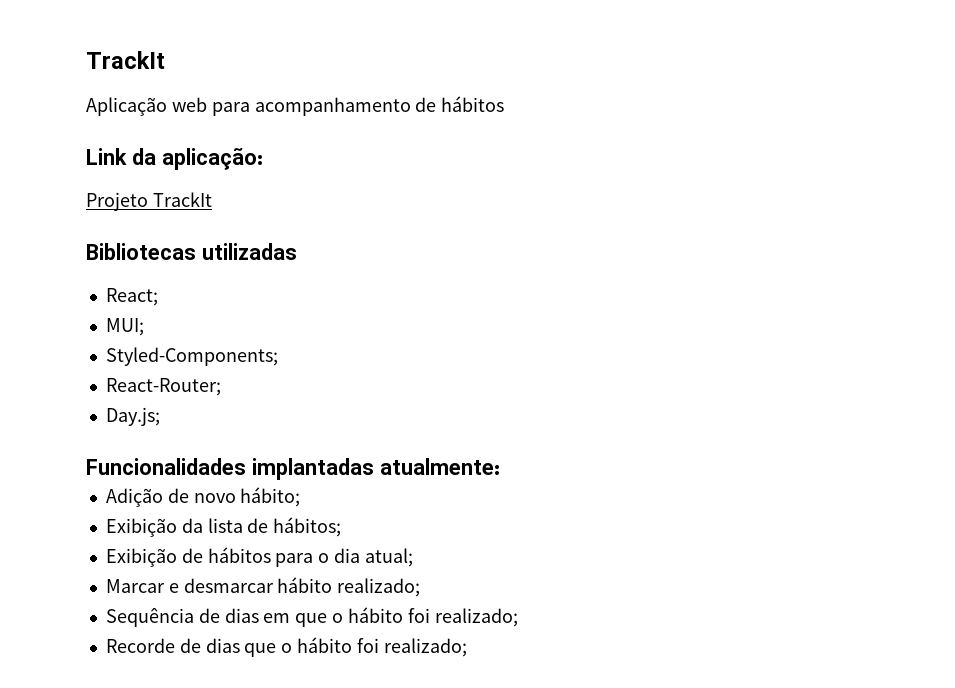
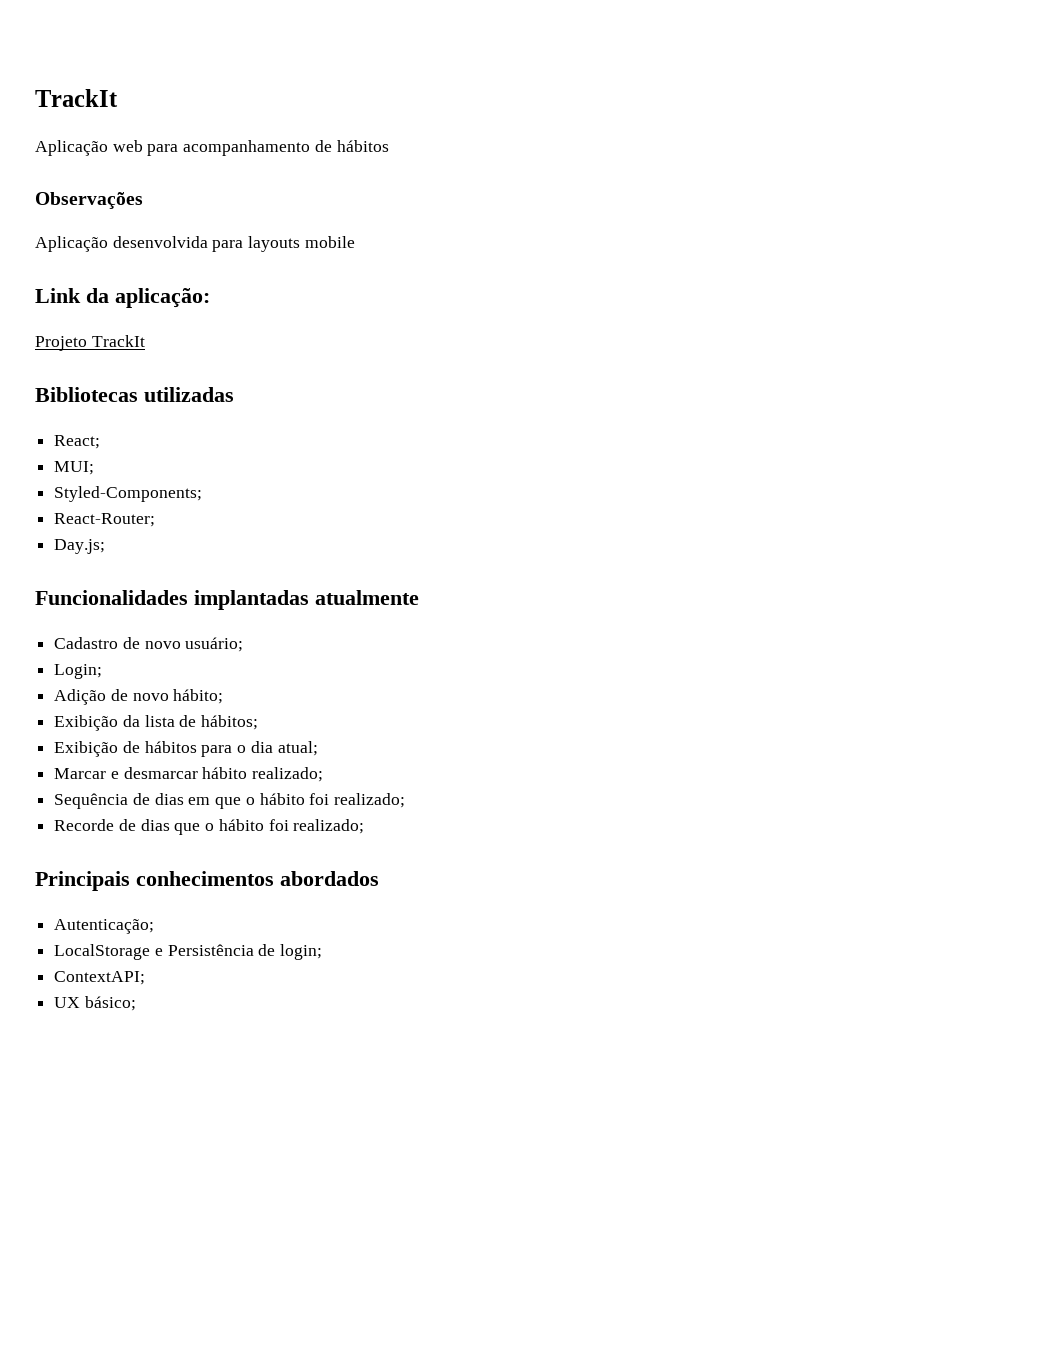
+ Observações
+ Aplicação desenvolvida para layouts mobile
- Funcionalidades implantadas atualmente:
+ Funcionalidades implantadas atualmente
+ Cadastro de novo usuário;
+ Login;
+ Principais conhecimentos abordados
+ Autenticação;
+ LocalStorage e Persistência de login;
+ ContextAPI;
+ UX básico;

